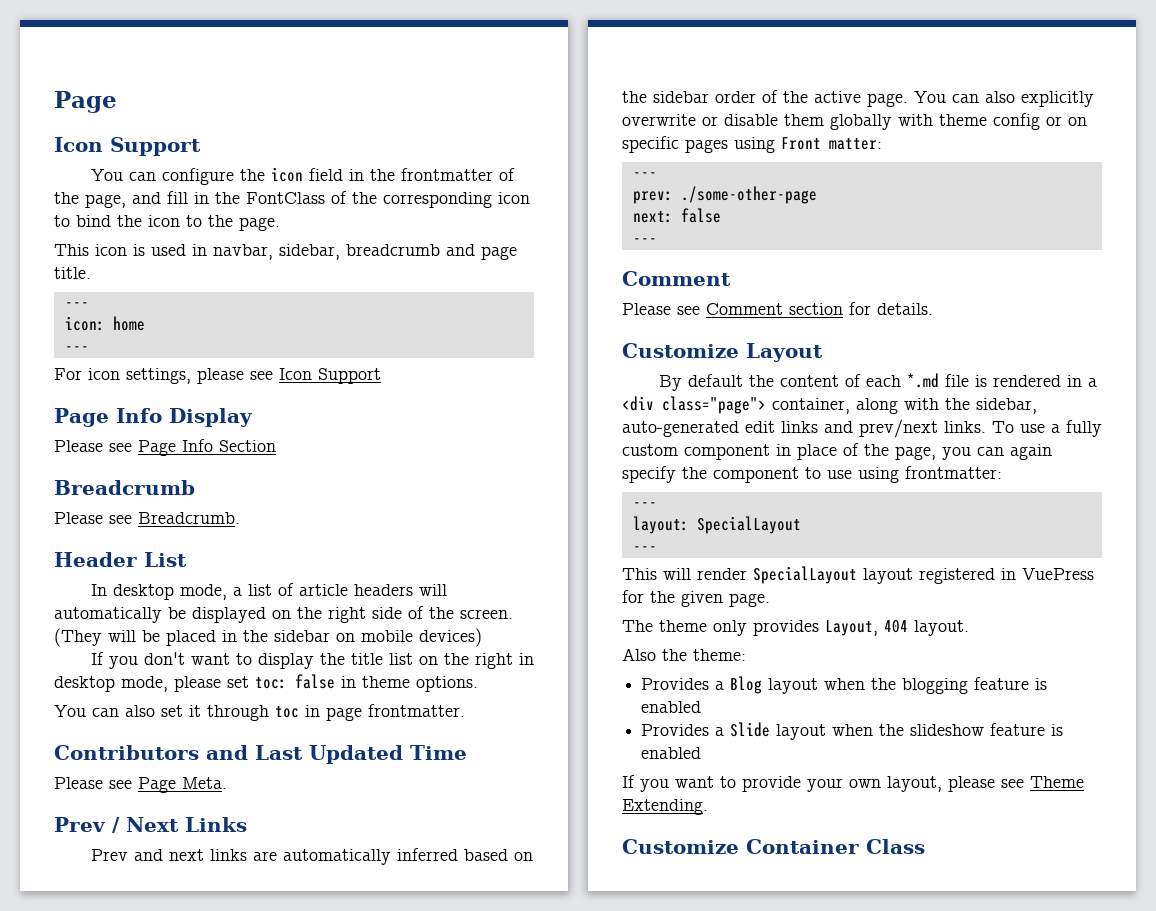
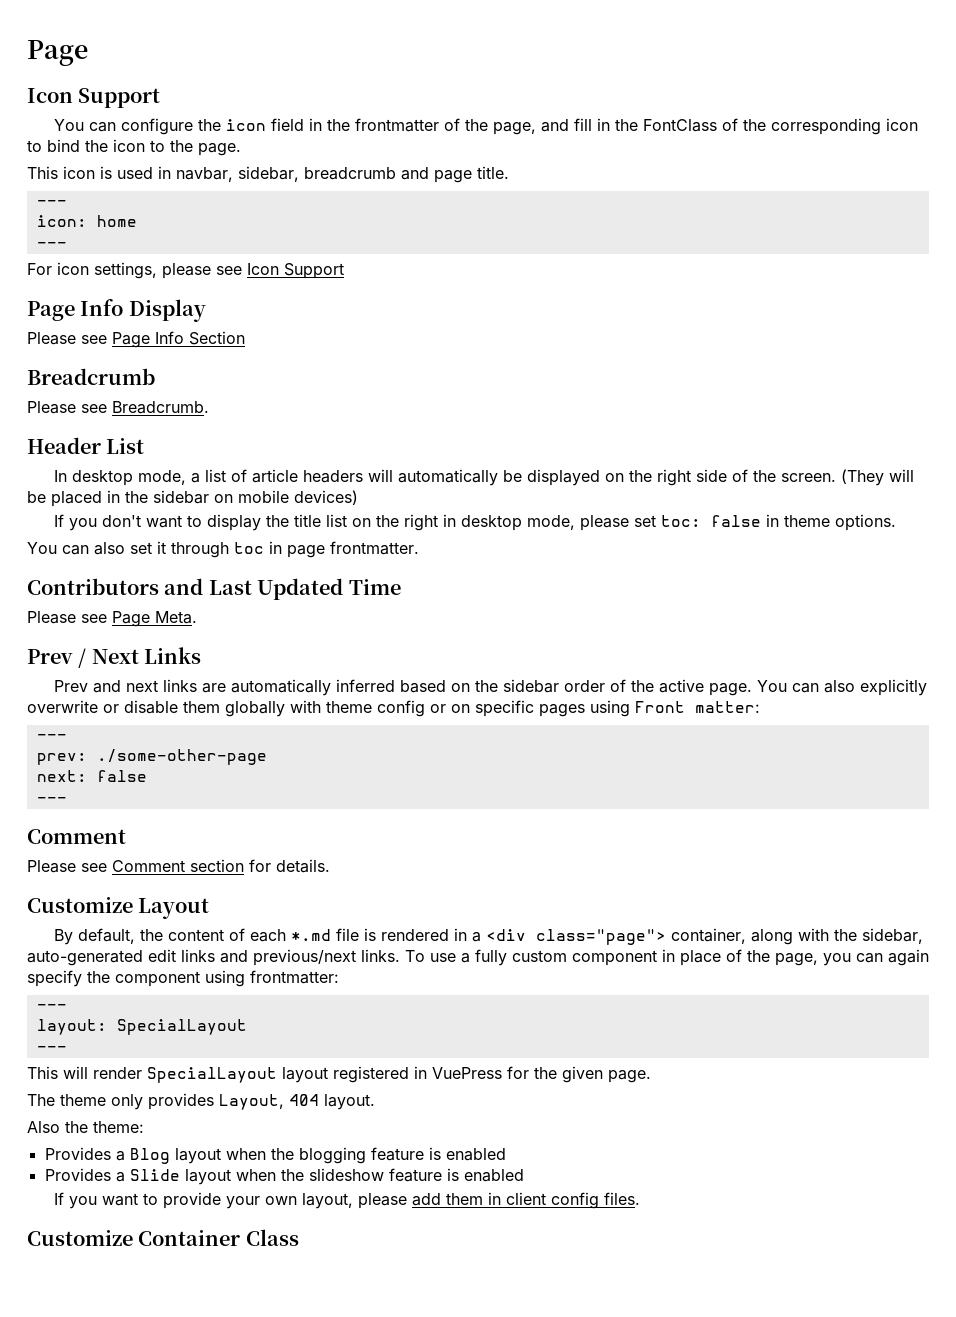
- By default the content of each *.md file is rendered in a <div class="page"> container, along with the sidebar, auto-generated edit links and prev/next links.
+ By default, the content of each *.md file is rendered in a <div class="page"> container, along with the sidebar, auto-generated edit links and previous/next links.
- To use a fully custom component in place of the page, you can again specify the component to use using frontmatter:
+ To use a fully custom component in place of the page, you can again specify the component using frontmatter:
- If you want to provide your own layout, please see Theme Extending.
+ If you want to provide your own layout, please add them in client config files.

